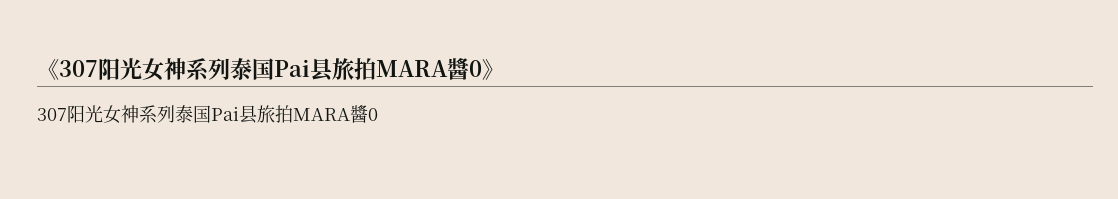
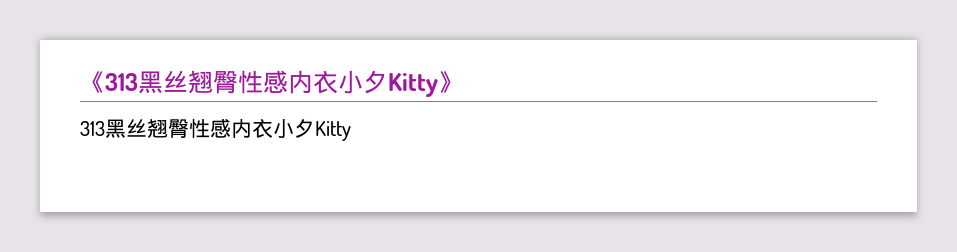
- 《307阳光女神系列泰国Pai县旅拍MARA醬0》
- 307阳光女神系列泰国Pai县旅拍MARA醬0
+ 《313黑丝翘臀性感内衣小夕Kitty》
+ 313黑丝翘臀性感内衣小夕Kitty

